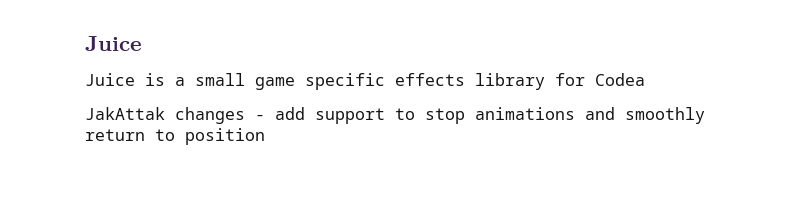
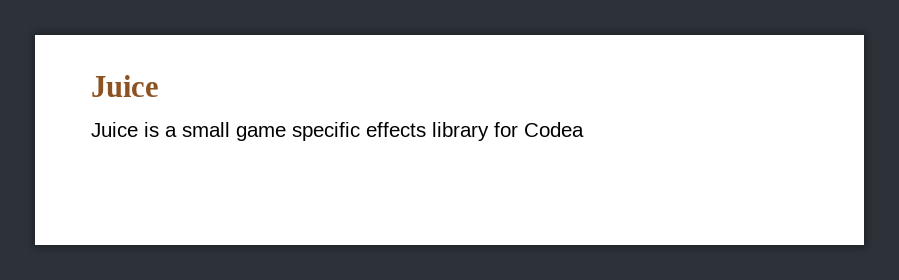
- JakAttak changes - add support to stop animations and smoothly return to position

